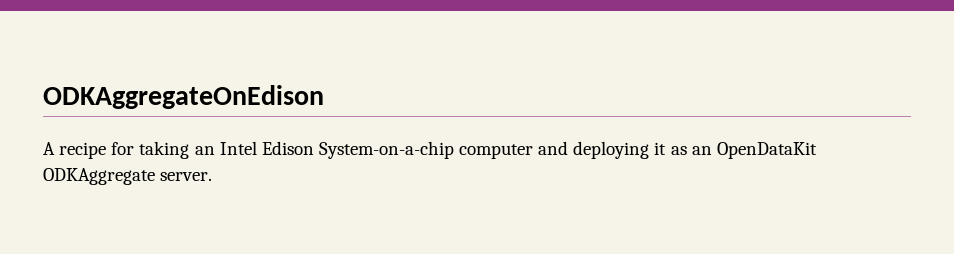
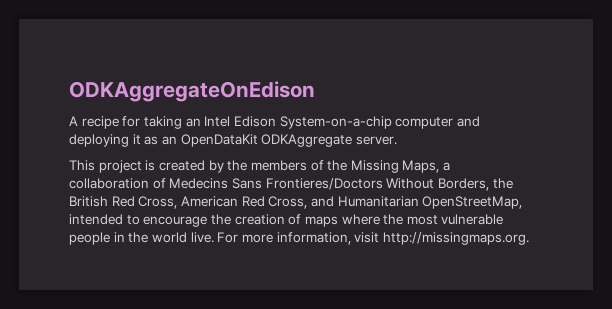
+ This project is created by the members of the Missing Maps, a collaboration of Medecins Sans Frontieres/Doctors Without Borders, the British Red Cross, American Red Cross, and Humanitarian OpenStreetMap, intended to encourage the creation of maps where the most vulnerable people in the world live. For more information, visit http://missingmaps.org.

